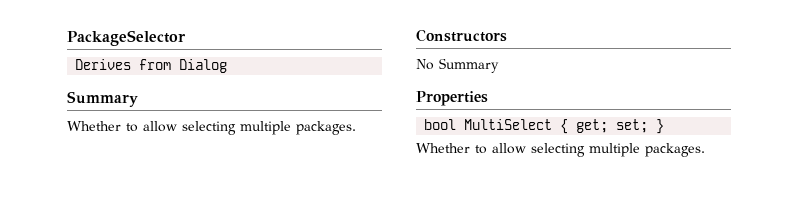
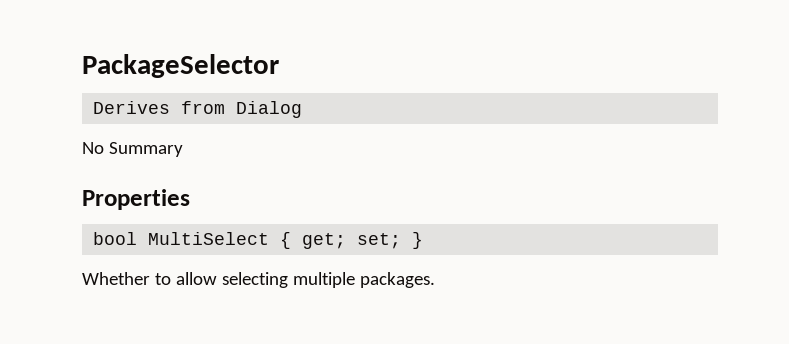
  Derives from Dialog
- Summary
- Whether to allow selecting multiple packages.
- Constructors

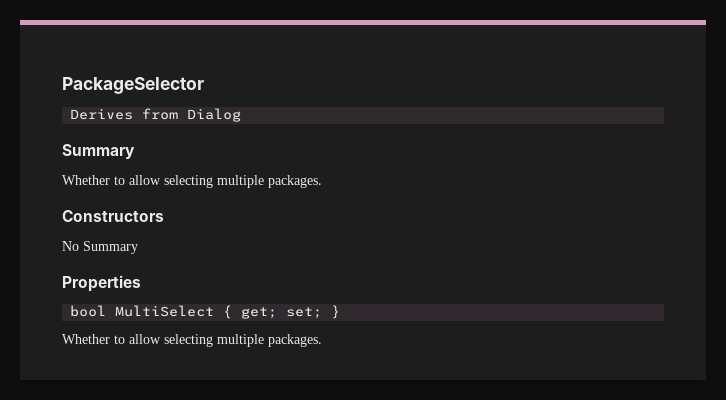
  Derives from Dialog
+ Summary
+ Whether to allow selecting multiple packages.
+ Constructors

